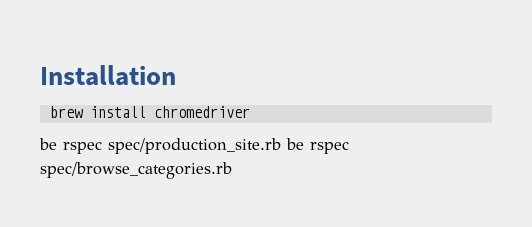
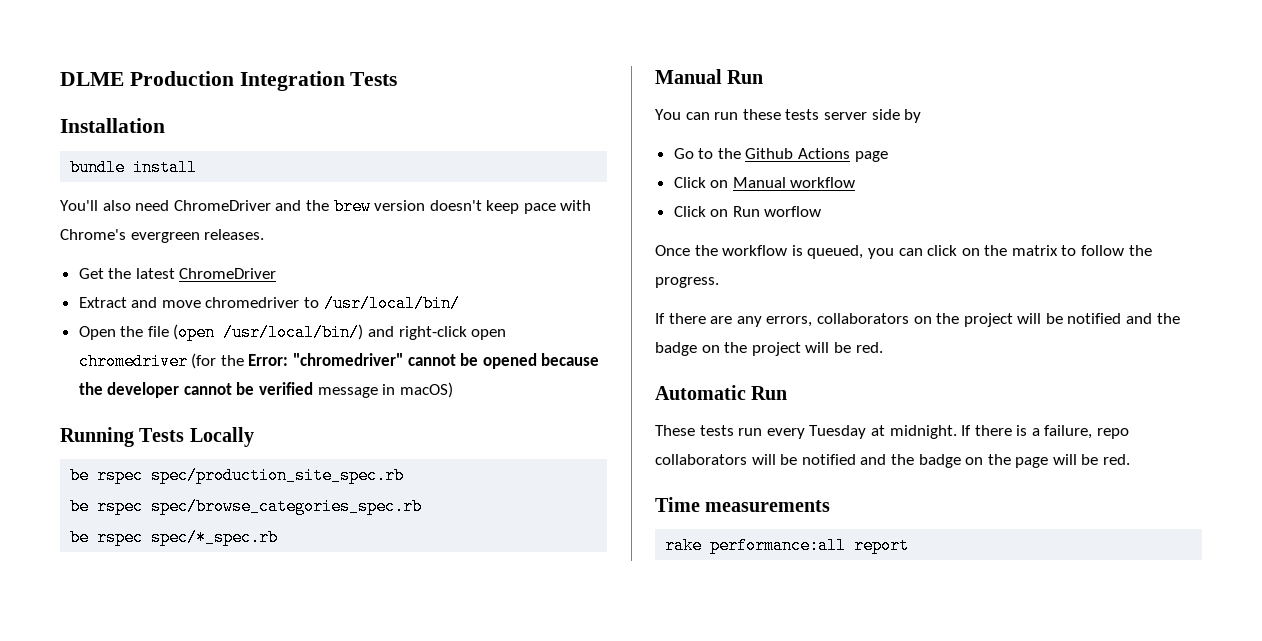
+ DLME Production Integration Tests
  Installation
- brew install chromedriver
- be rspec spec/production_site.rb be rspec spec/browse_categories.rb
+ bundle install
+ You'll also need ChromeDriver and the brew version doesn't keep pace with Chrome's evergreen releases.
+ Get the latest ChromeDriver
+ Extract and move chromedriver to /usr/local/bin/
+ Open the file (open /usr/local/bin/) and right-click open chromedriver (for the Error: "chromedriver" cannot be opened because the developer cannot be verified message in macOS)
+ Running Tests Locally
+ be rspec spec/production_site_spec.rb
+ be rspec spec/browse_categories_spec.rb
+ be rspec spec/*_spec.rb
+ Manual Run
+ You can run these tests server side by
+ Go to the Github Actions page
+ Click on Manual workflow
+ Click on Run worflow
+ Once the workflow is queued, you can click on the matrix to follow the progress.
+ If there are any errors, collaborators on the project will be notified and the badge on the project will be red.
+ Automatic Run
+ These tests run every Tuesday at midnight. If there is a failure, repo collaborators will be notified and the badge on the page will be red.
+ Time measurements
+ rake performance:all report

